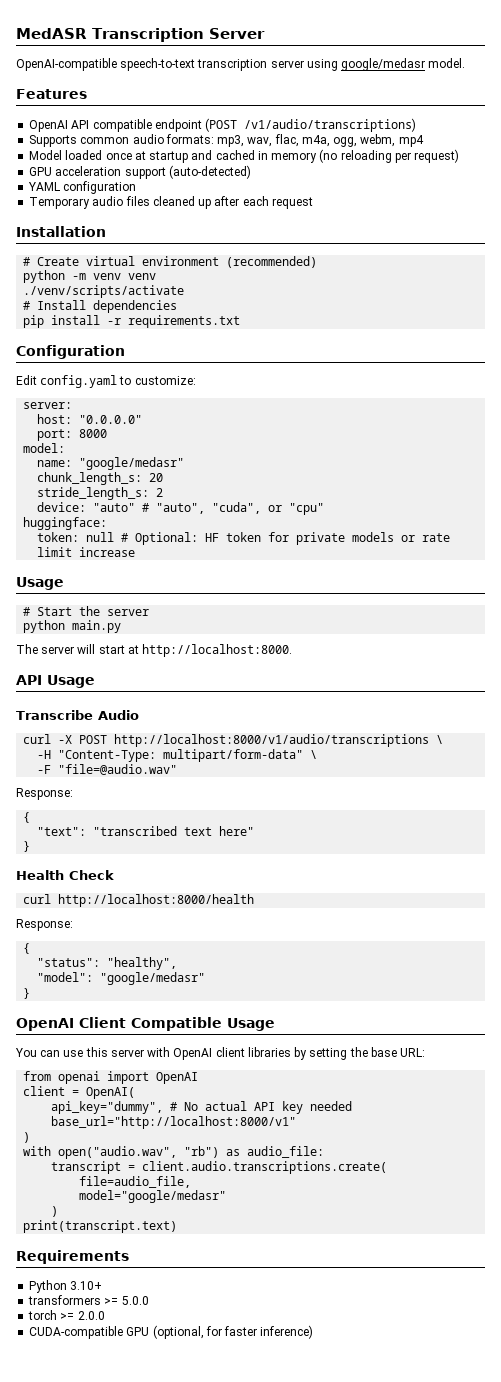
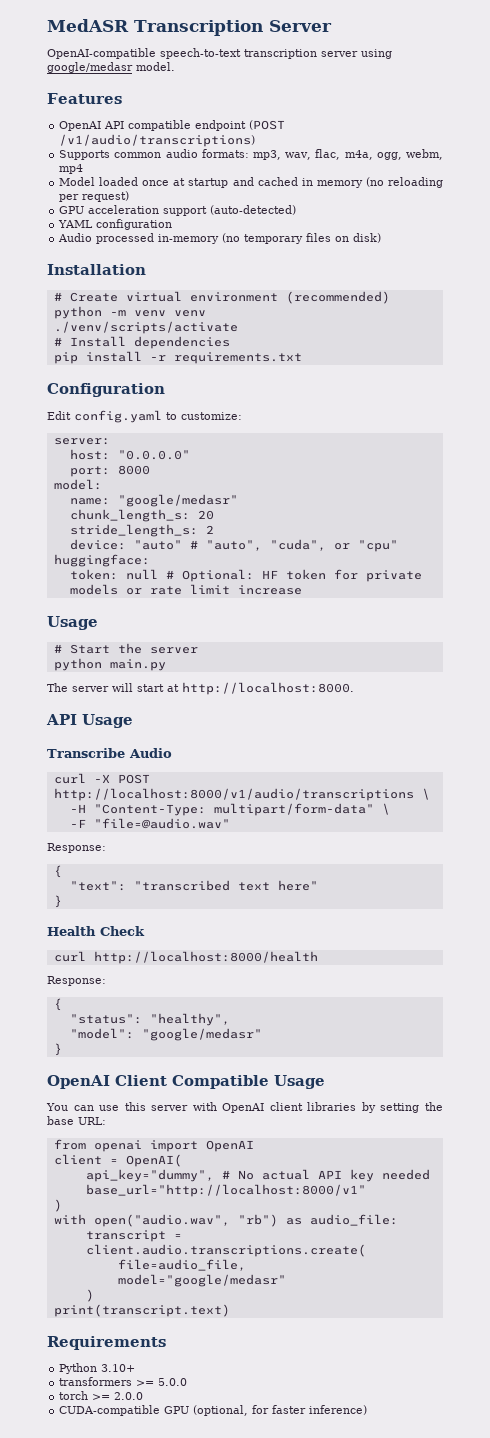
- Temporary audio files cleaned up after each request
+ Audio processed in-memory (no temporary files on disk)

